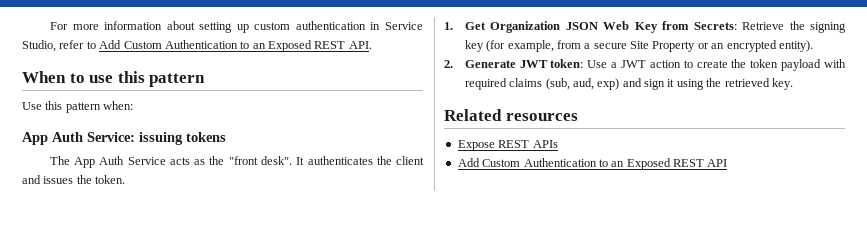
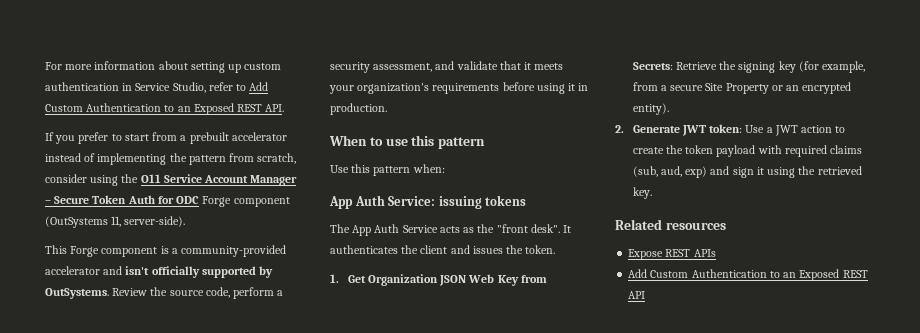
+ If you prefer to start from a prebuilt accelerator instead of implementing the pattern from scratch, consider using the O11 Service Account Manager – Secure Token Auth for ODC Forge component (OutSystems 11, server-side).
+ This Forge component is a community-provided accelerator and isn't officially supported by OutSystems. Review the source code, perform a security assessment, and validate that it meets your organization's requirements before using it in production.

